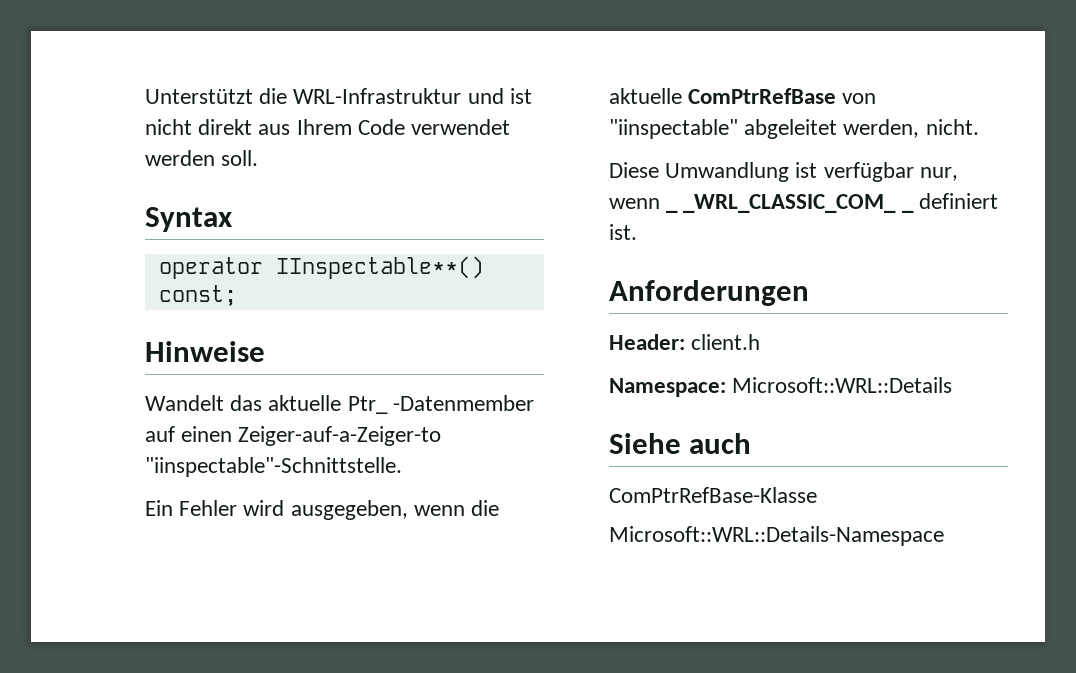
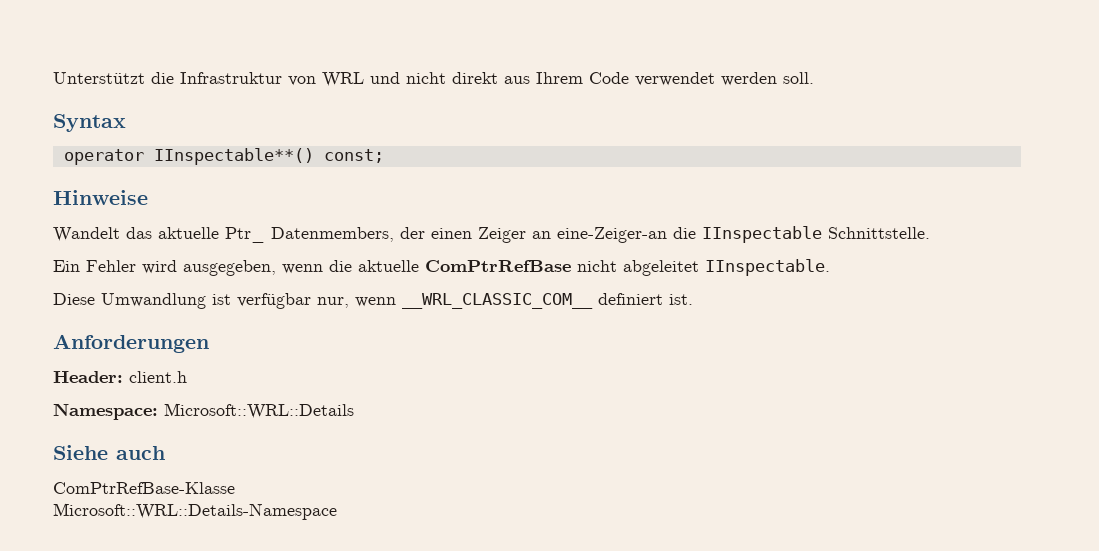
- Unterstützt die WRL-Infrastruktur und ist nicht direkt aus Ihrem Code verwendet werden soll.
+ Unterstützt die Infrastruktur von WRL und nicht direkt aus Ihrem Code verwendet werden soll.
- Wandelt das aktuelle Ptr_ -Datenmember auf einen Zeiger-auf-a-Zeiger-to "iinspectable"-Schnittstelle.
+ Wandelt das aktuelle Ptr_ Datenmembers, der einen Zeiger an eine-Zeiger-an die IInspectable Schnittstelle.
- Ein Fehler wird ausgegeben, wenn die aktuelle ComPtrRefBase von "iinspectable" abgeleitet werden, nicht.
+ Ein Fehler wird ausgegeben, wenn die aktuelle ComPtrRefBase nicht abgeleitet IInspectable.
- Diese Umwandlung ist verfügbar nur, wenn _ _WRL_CLASSIC_COM_ _ definiert ist.
+ Diese Umwandlung ist verfügbar nur, wenn __WRL_CLASSIC_COM__ definiert ist.

